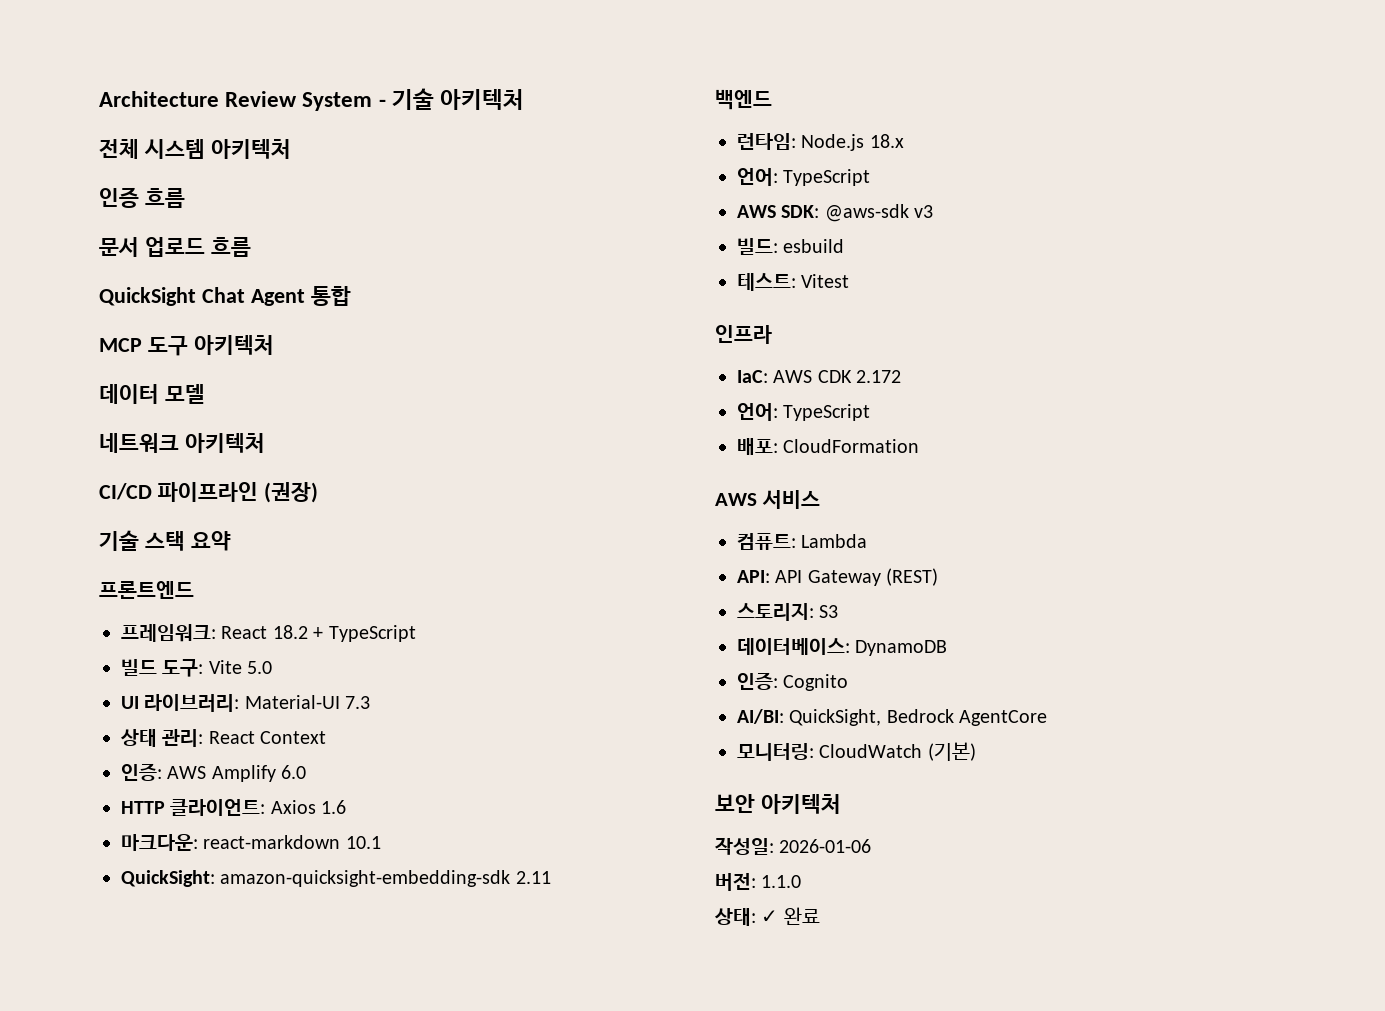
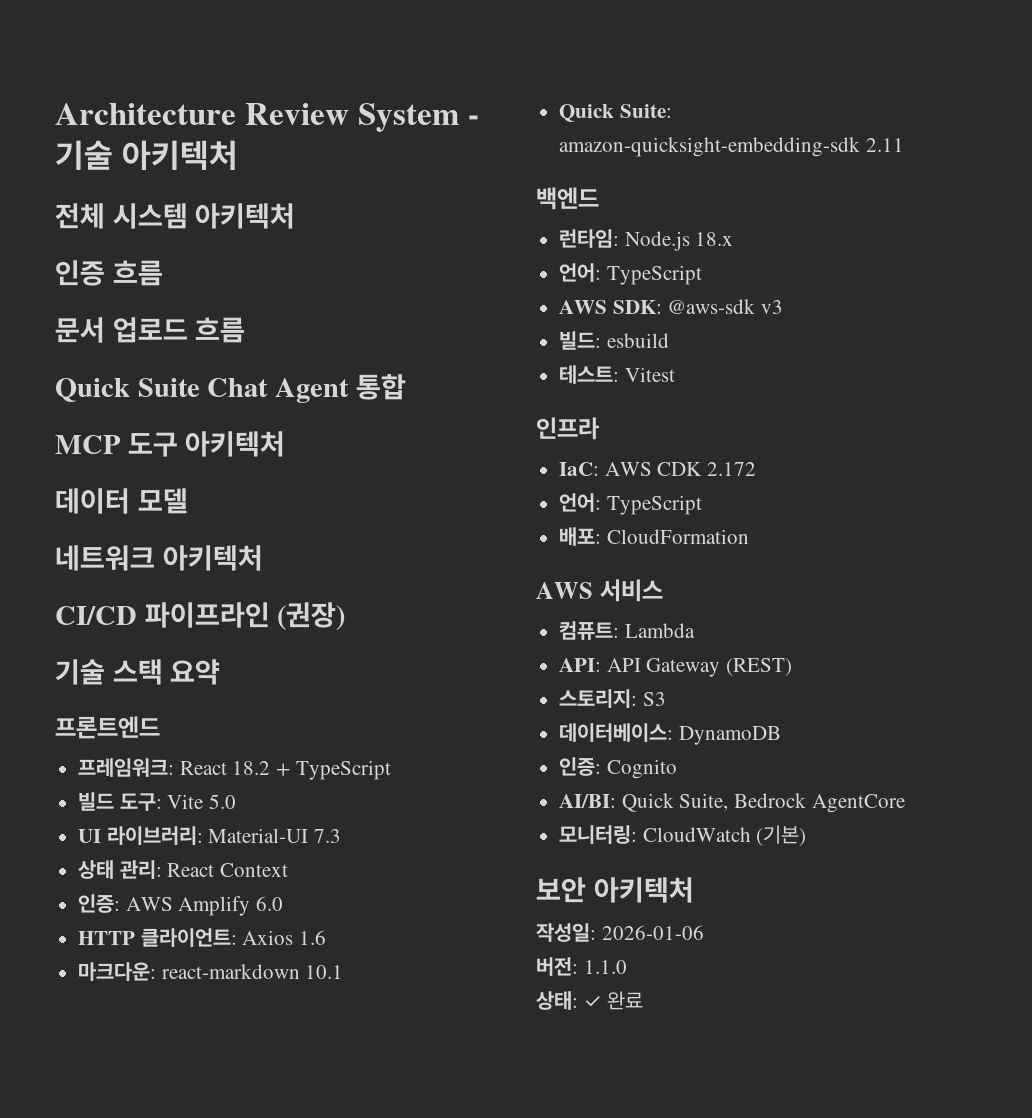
- QuickSight Chat Agent 통합
+ Quick Suite Chat Agent 통합
- QuickSight: amazon-quicksight-embedding-sdk 2.11
+ Quick Suite: amazon-quicksight-embedding-sdk 2.11
- AI/BI: QuickSight, Bedrock AgentCore
+ AI/BI: Quick Suite, Bedrock AgentCore

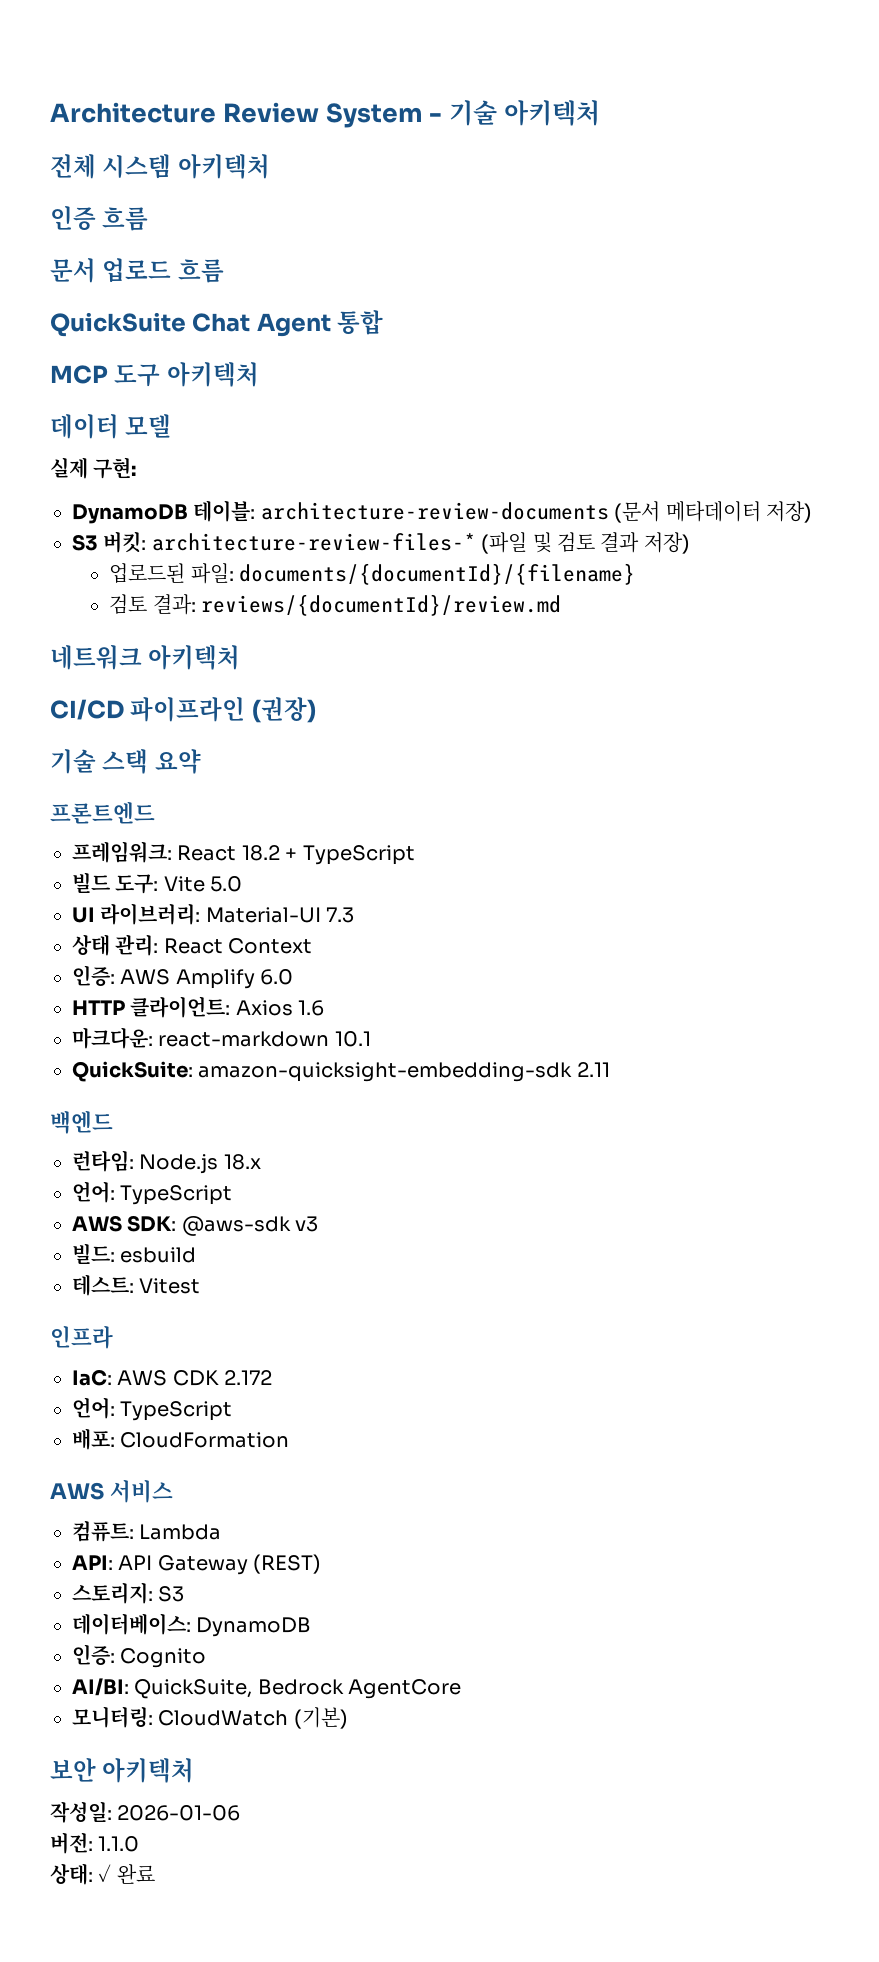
- Quick Suite Chat Agent 통합
+ QuickSuite Chat Agent 통합
+ 실제 구현:
+ DynamoDB 테이블: architecture-review-documents (문서 메타데이터 저장)
+ S3 버킷: architecture-review-files-* (파일 및 검토 결과 저장)
+ 업로드된 파일: documents/{documentId}/{filename}
+ 검토 결과: reviews/{documentId}/review.md
- Quick Suite: amazon-quicksight-embedding-sdk 2.11
+ QuickSuite: amazon-quicksight-embedding-sdk 2.11
- AI/BI: Quick Suite, Bedrock AgentCore
+ AI/BI: QuickSuite, Bedrock AgentCore

